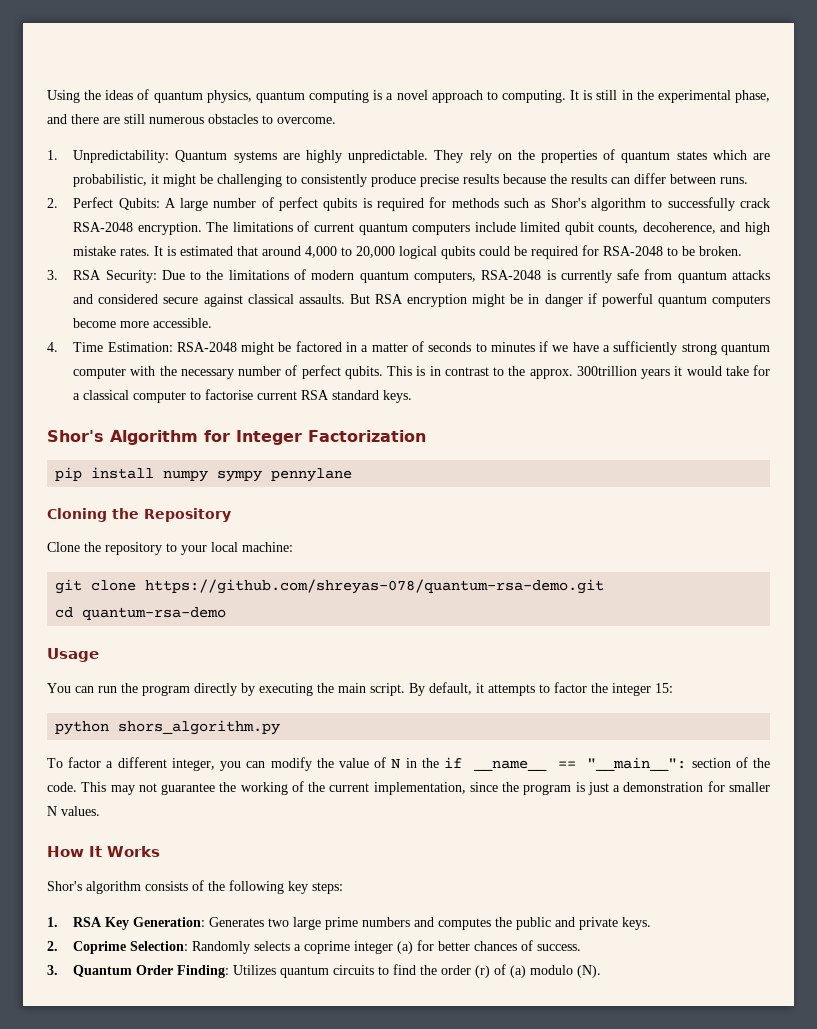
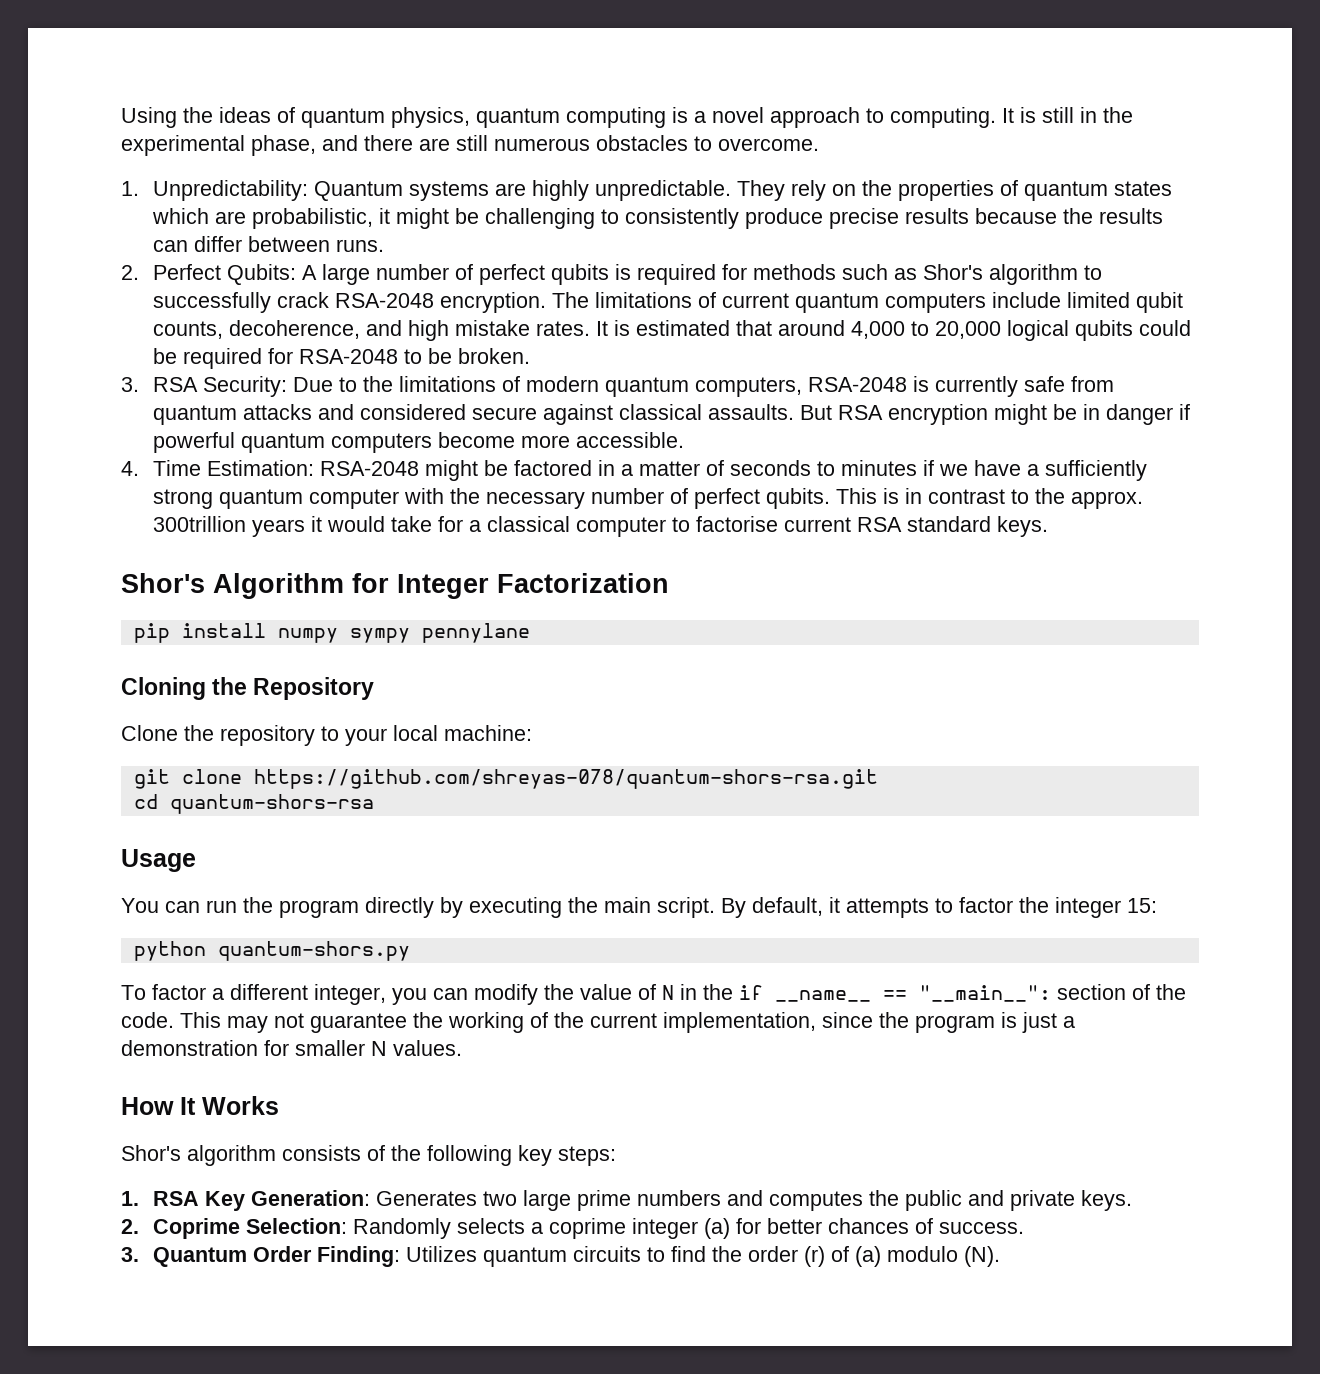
- git clone https://github.com/shreyas-078/quantum-rsa-demo.git
+ git clone https://github.com/shreyas-078/quantum-shors-rsa.git
- cd quantum-rsa-demo
+ cd quantum-shors-rsa
- python shors_algorithm.py
+ python quantum-shors.py

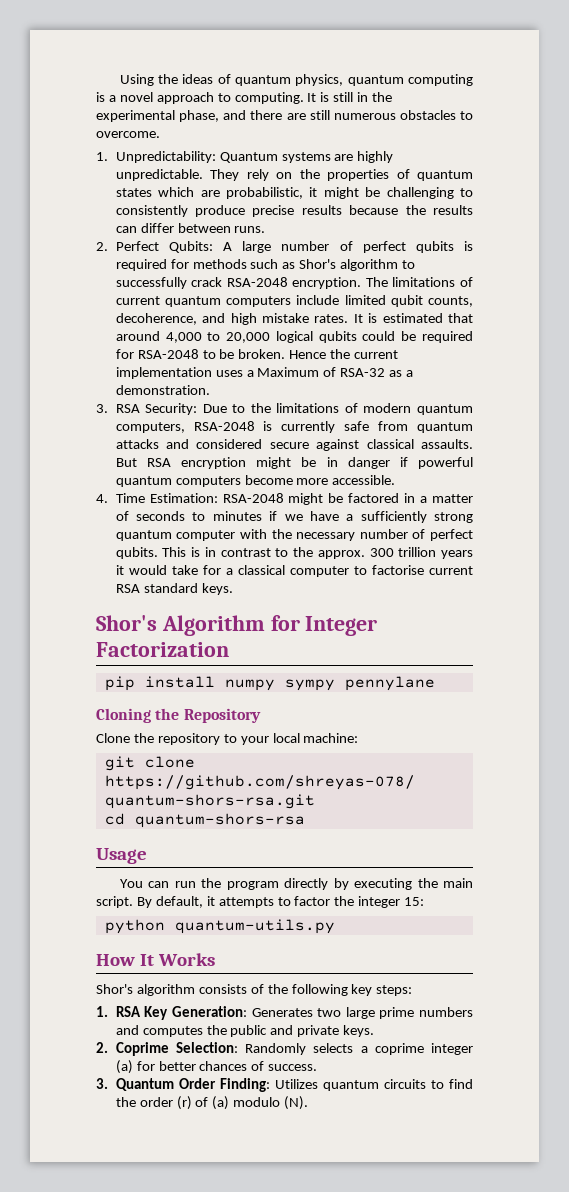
+ Hence the current implementation uses a Maximum of RSA-32 as a demonstration.
- This is in contrast to the approx. 300trillion years it would take for a classical computer to factorise current RSA standard keys.
+ This is in contrast to the approx. 300 trillion years it would take for a classical computer to factorise current RSA standard keys.
- python quantum-shors.py
- To factor a different integer, you can modify the value of N in the if __name__ == "__main__": section of the code. This may not guarantee the working of the current implementation, since the program is just a demonstration for smaller N values.
+ python quantum-utils.py

